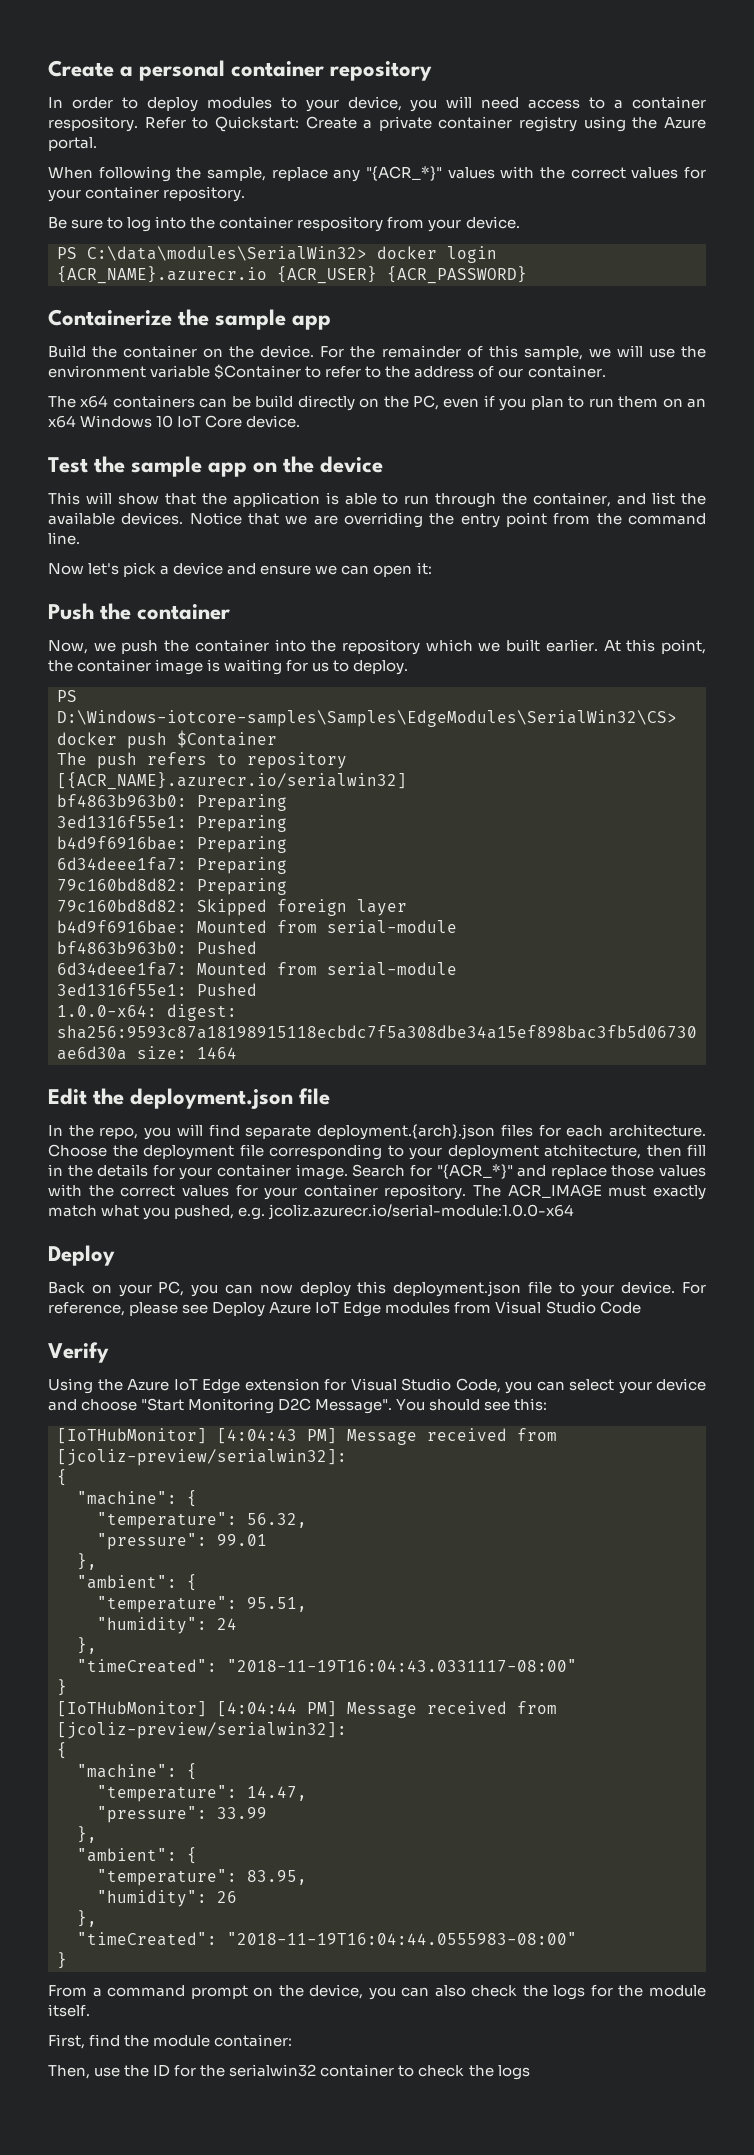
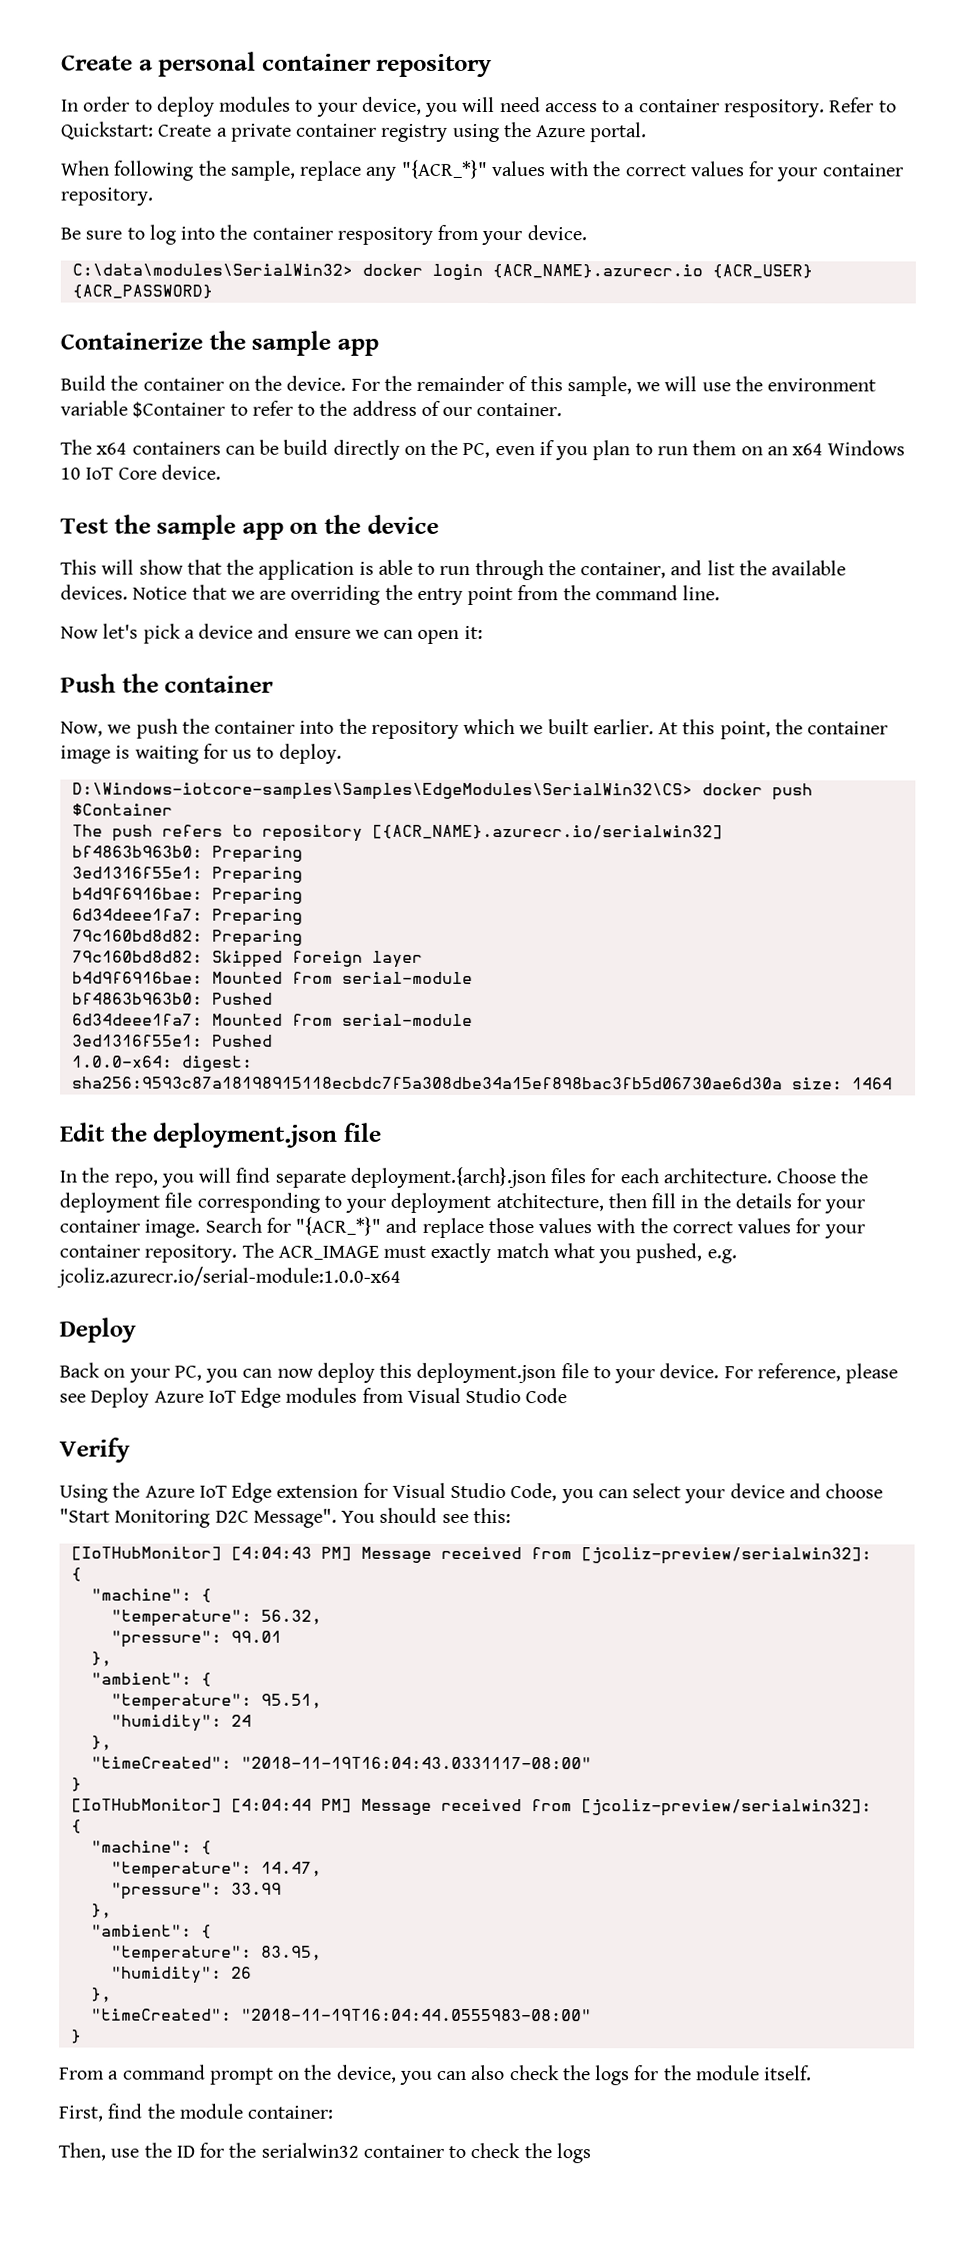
- PS C:\data\modules\SerialWin32> docker login {ACR_NAME}.azurecr.io {ACR_USER} {ACR_PASSWORD}
+ C:\data\modules\SerialWin32> docker login {ACR_NAME}.azurecr.io {ACR_USER} {ACR_PASSWORD}
- PS D:\Windows-iotcore-samples\Samples\EdgeModules\SerialWin32\CS> docker push $Container
+ D:\Windows-iotcore-samples\Samples\EdgeModules\SerialWin32\CS> docker push $Container

